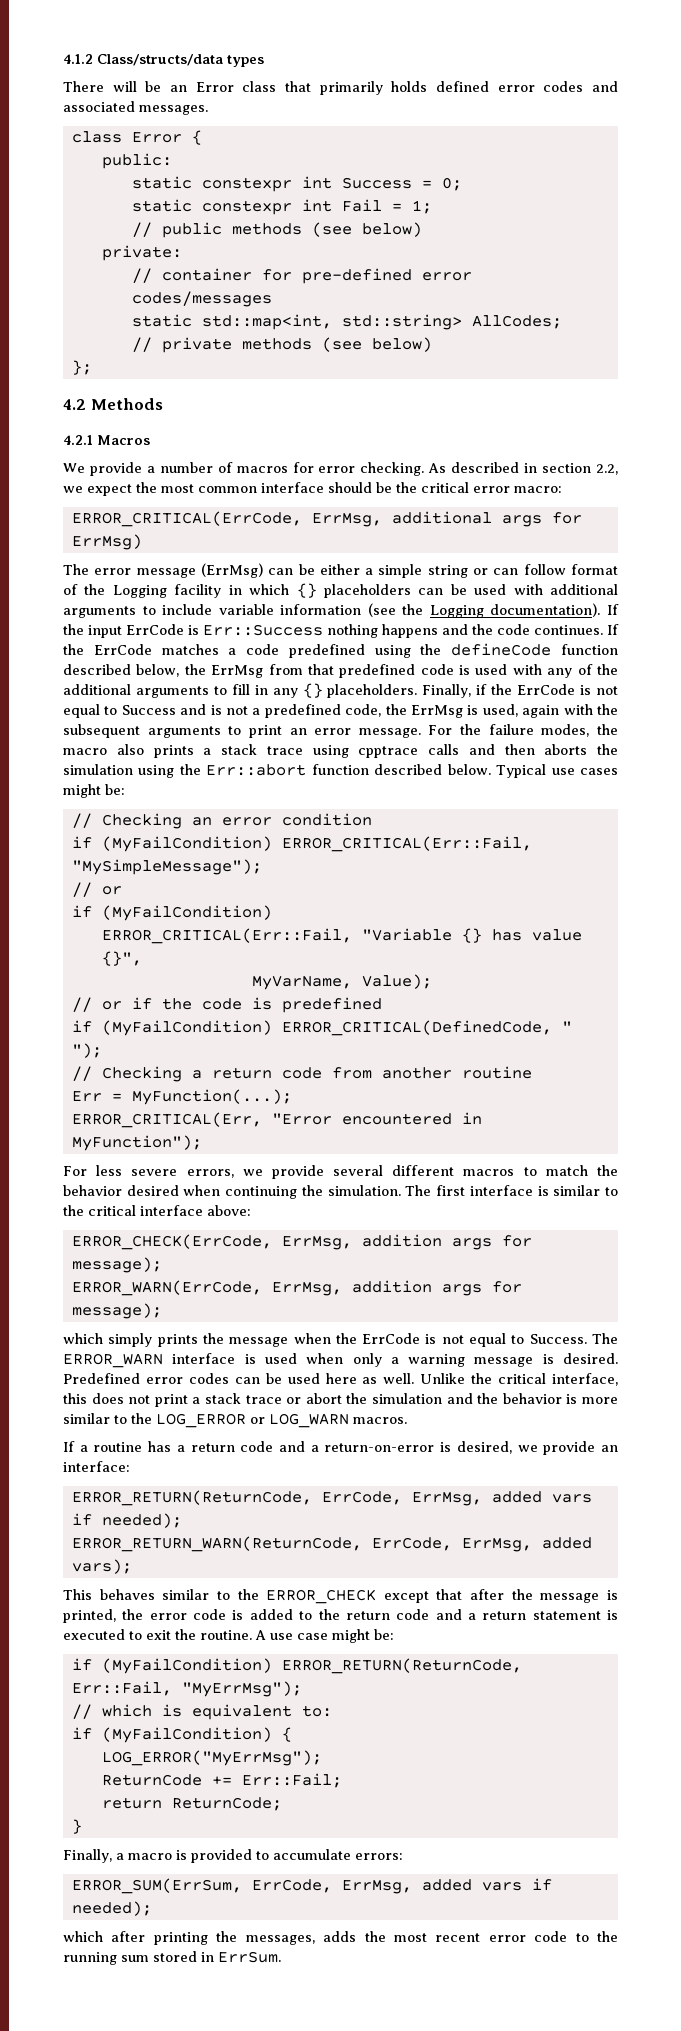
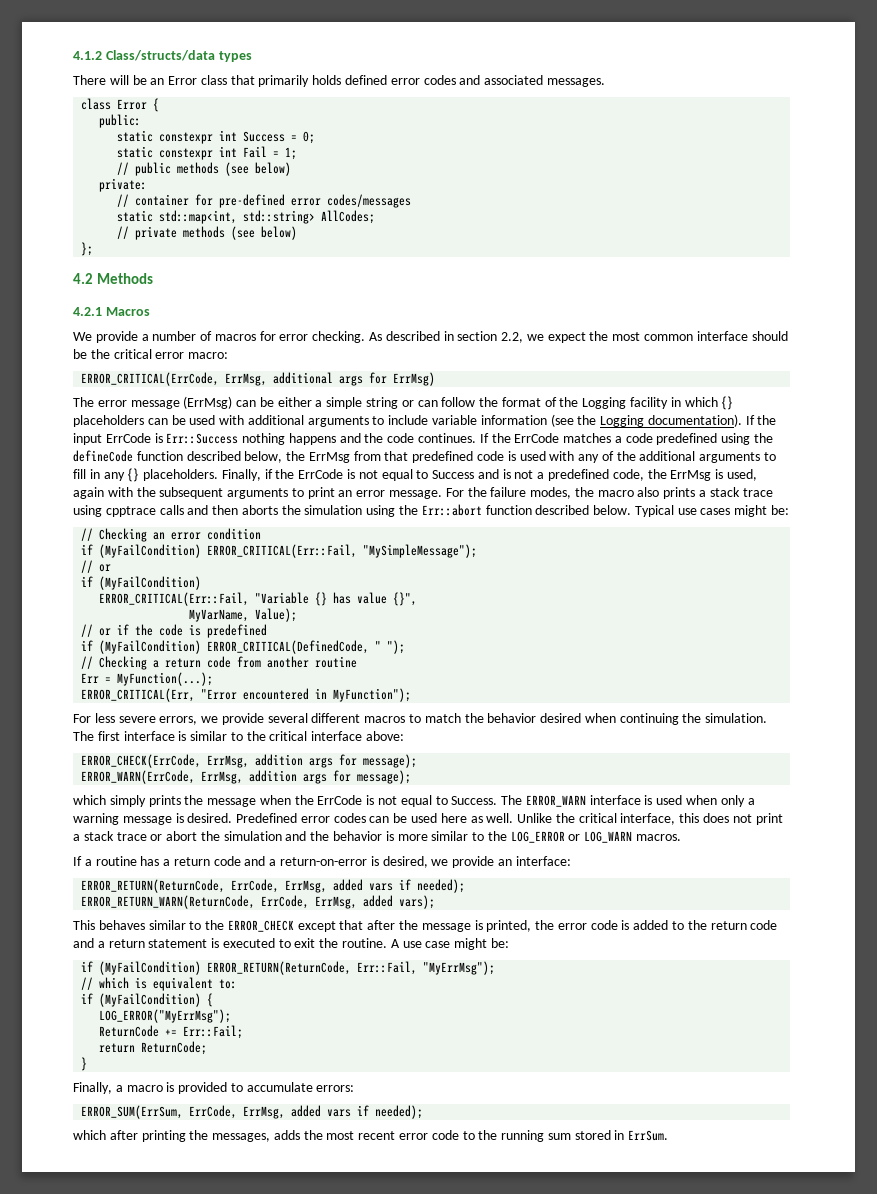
- The error message (ErrMsg) can be either a simple string or can follow format of the Logging facility in which {} placeholders can be used with additional arguments to include variable information (see the Logging documentation).
+ The error message (ErrMsg) can be either a simple string or can follow the format of the Logging facility in which {} placeholders can be used with additional arguments to include variable information (see the Logging documentation).

